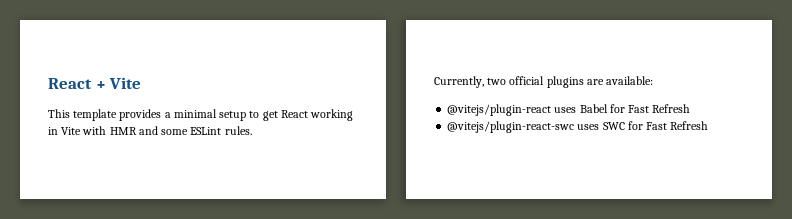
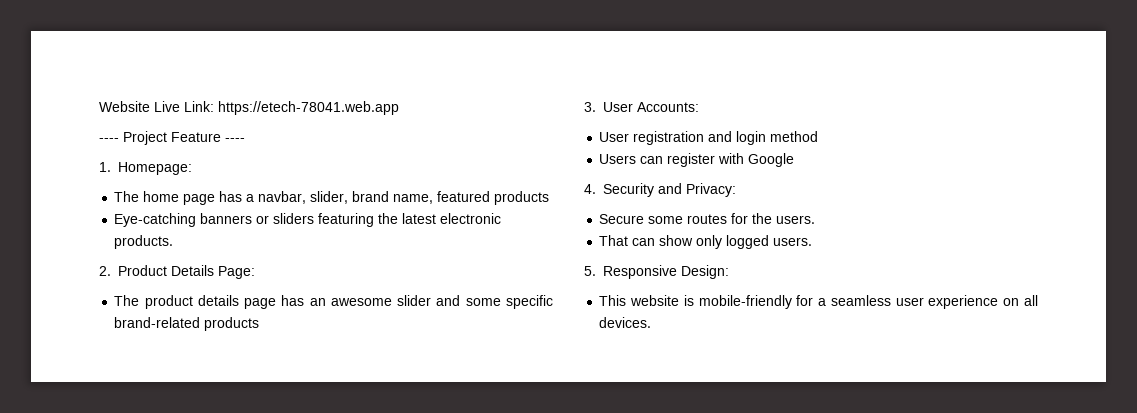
- React + Vite
- This template provides a minimal setup to get React working in Vite with HMR and some ESLint rules.
- Currently, two official plugins are available:
- @vitejs/plugin-react uses Babel for Fast Refresh
- @vitejs/plugin-react-swc uses SWC for Fast Refresh
+ Website Live Link: https://etech-78041.web.app
+ ---- Project Feature ----
+ 1. Homepage:
+ The home page has a navbar, slider, brand name, featured products
+ Eye-catching banners or sliders featuring the latest electronic products.
+ 2. Product Details Page:
+ The product details page has an awesome slider and some specific brand-related products
+ 3. User Accounts:
+ User registration and login method
+ Users can register with Google
+ 4. Security and Privacy:
+ Secure some routes for the users.
+ That can show only logged users.
+ 5. Responsive Design:
+ This website is mobile-friendly for a seamless user experience on all devices.

